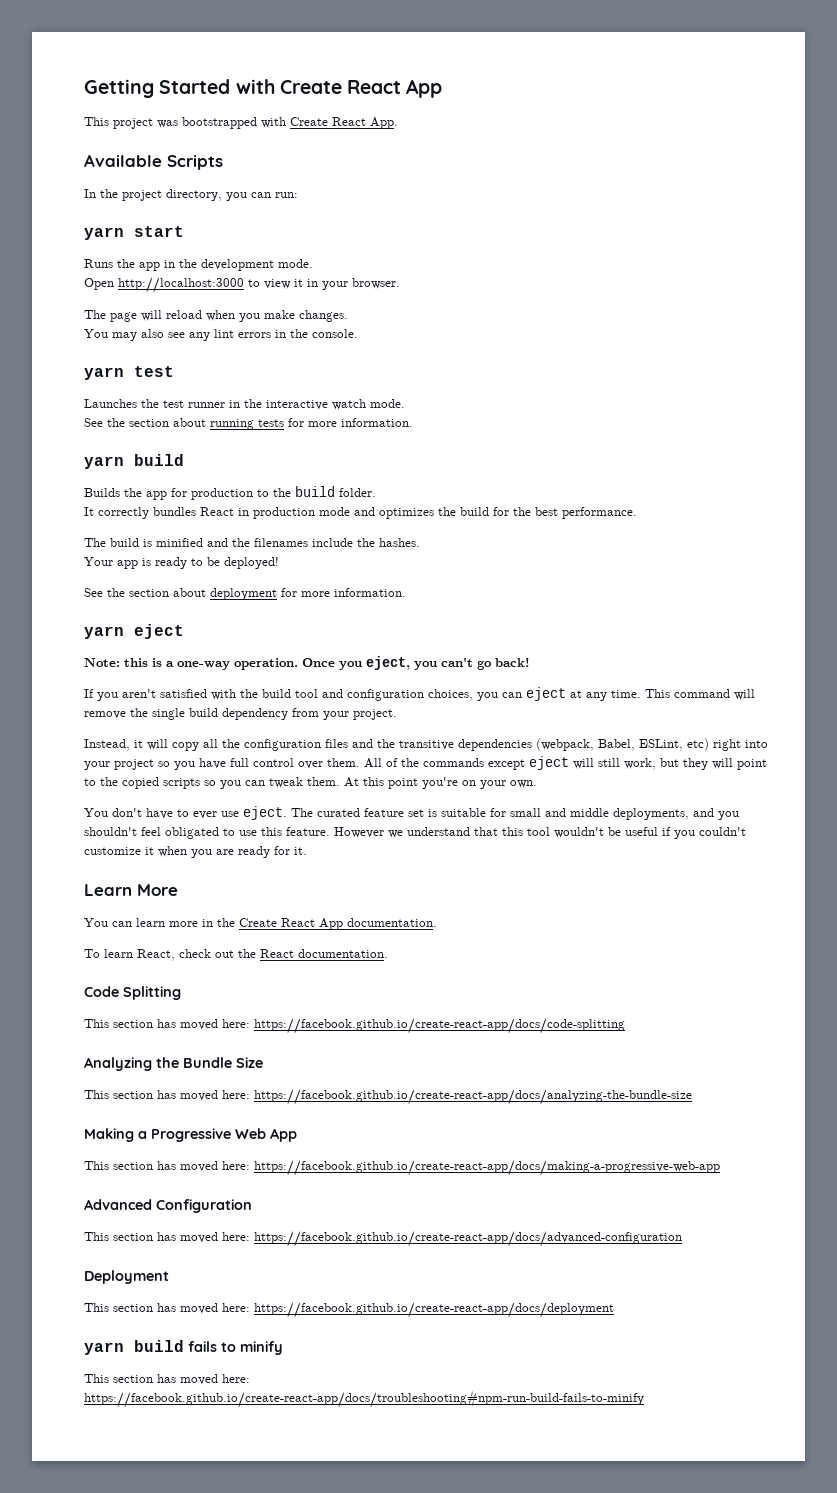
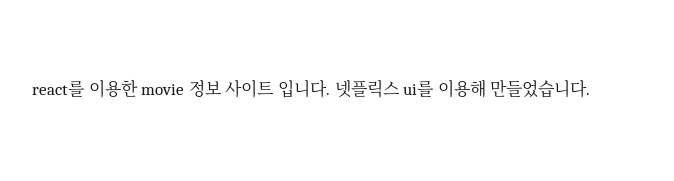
- Getting Started with Create React App
- This project was bootstrapped with Create React App.
- Available Scripts
- In the project directory, you can run:
- yarn start
- Runs the app in the development mode.
- Open http://localhost:3000 to view it in your browser.
- The page will reload when you make changes.
- You may also see any lint errors in the console.
- yarn test
- Launches the test runner in the interactive watch mode.
- See the section about running tests for more information.
- yarn build
- Builds the app for production to the build folder.
- It correctly bundles React in production mode and optimizes the build for the best performance.
- The build is minified and the filenames include the hashes.
- Your app is ready to be deployed!
- See the section about deployment for more information.
- yarn eject
- Note: this is a one-way operation. Once you eject, you can't go back!
- If you aren't satisfied with the build tool and configuration choices, you can eject at any time. This command will remove the single build dependency from your project.
- Instead, it will copy all the configuration files and the transitive dependencies (webpack, Babel, ESLint, etc) right into your project so you have full control over them. All of the commands except eject will still work, but they will point to the copied scripts so you can tweak them. At this point you're on your own.
- You don't have to ever use eject. The curated feature set is suitable for small and middle deployments, and you shouldn't feel obligated to use this feature. However we understand that this tool wouldn't be useful if you couldn't customize it when you are ready for it.
- Learn More
- You can learn more in the Create React App documentation.
- To learn React, check out the React documentation.
- Code Splitting
- This section has moved here: https://facebook.github.io/create-react-app/docs/code-splitting
- Analyzing the Bundle Size
- This section has moved here: https://facebook.github.io/create-react-app/docs/analyzing-the-bundle-size
- Making a Progressive Web App
- This section has moved here: https://facebook.github.io/create-react-app/docs/making-a-progressive-web-app
- Advanced Configuration
- This section has moved here: https://facebook.github.io/create-react-app/docs/advanced-configuration
- Deployment
- This section has moved here: https://facebook.github.io/create-react-app/docs/deployment
- yarn build fails to minify
- This section has moved here: https://facebook.github.io/create-react-app/docs/troubleshooting#npm-run-build-fails-to-minify
+ react를 이용한 movie 정보 사이트 입니다. 넷플릭스 ui를 이용해 만들었습니다.

